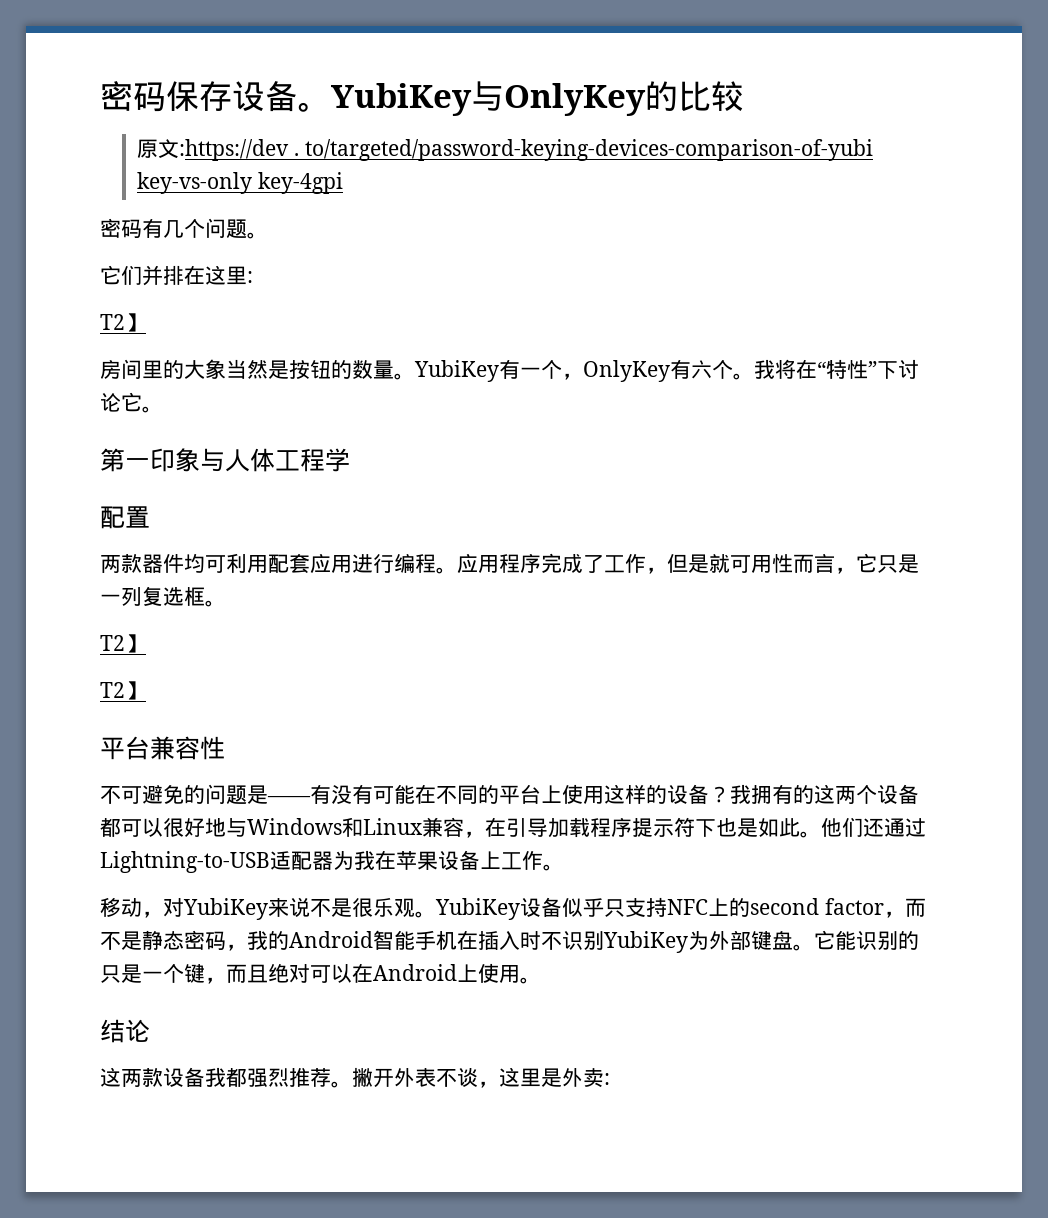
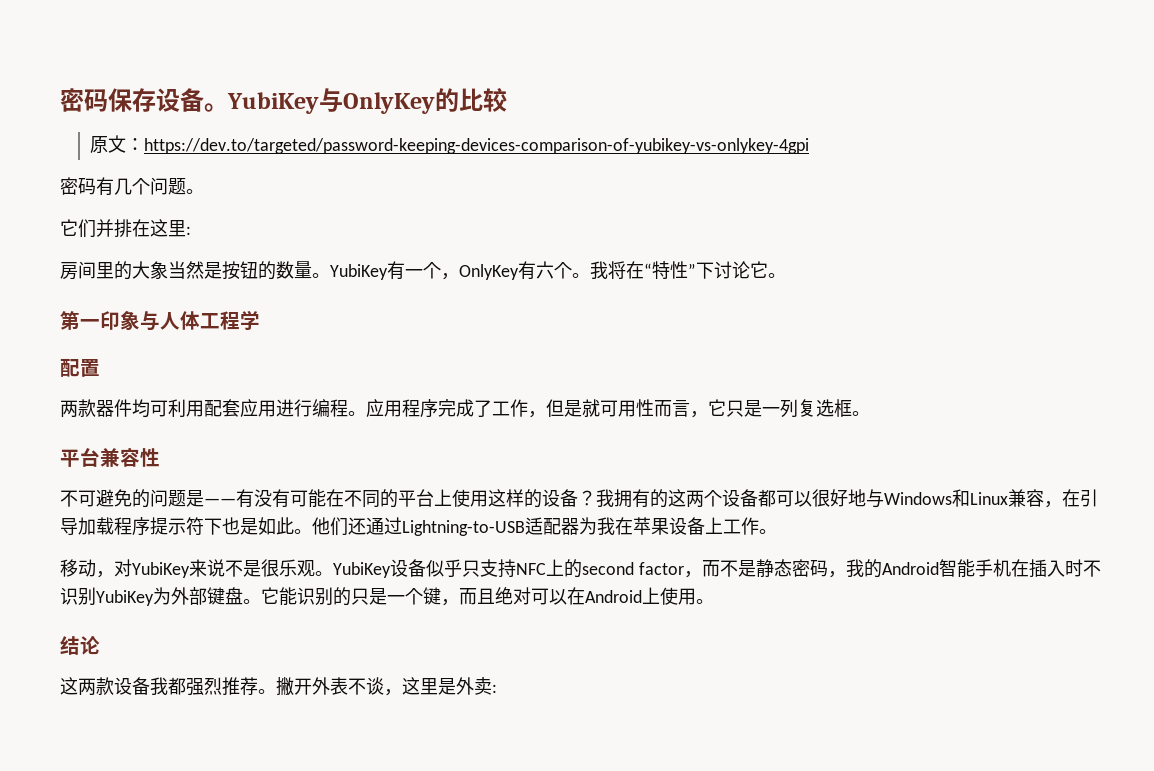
- 原文:https://dev . to/targeted/password-keying-devices-comparison-of-yubi key-vs-only key-4gpi
+ 原文：https://dev.to/targeted/password-keeping-devices-comparison-of-yubikey-vs-onlykey-4gpi
  它们并排在这里:
- T2】
  应用程序完成了工作，但是就可用性而言，它只是一列复选框。
- T2】
- T2】

